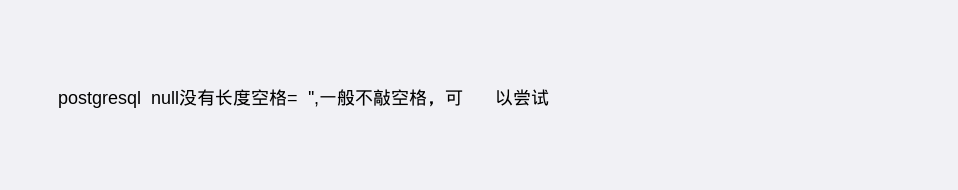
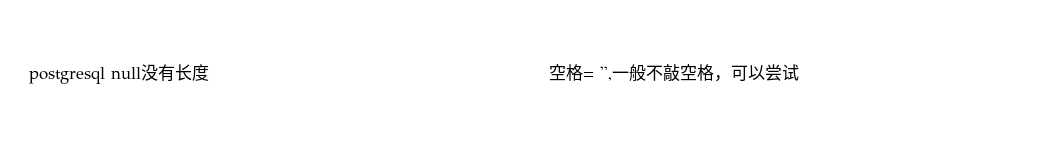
- postgresql null没有长度空格= '',一般不敲空格，可以尝试
+ postgresql null没有长度
+ 空格= '',一般不敲空格，可以尝试

